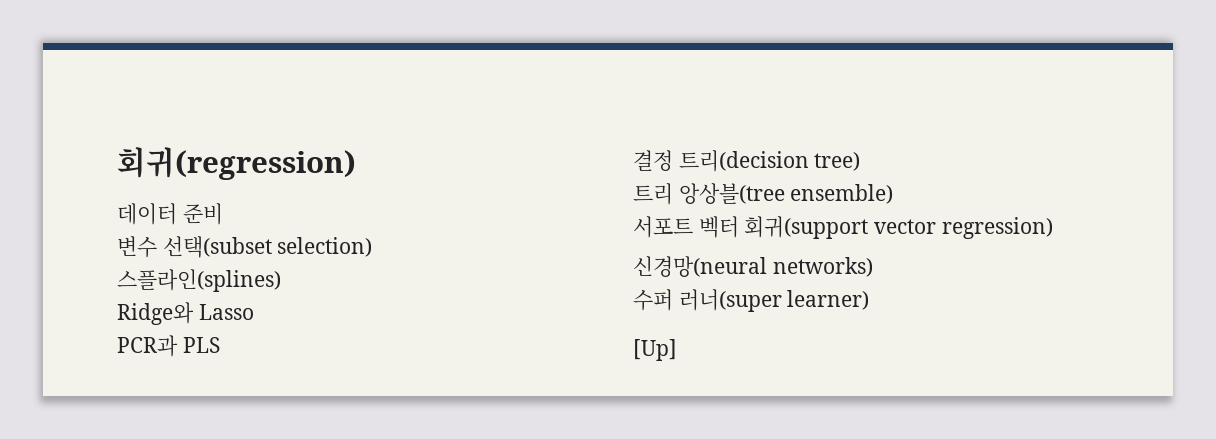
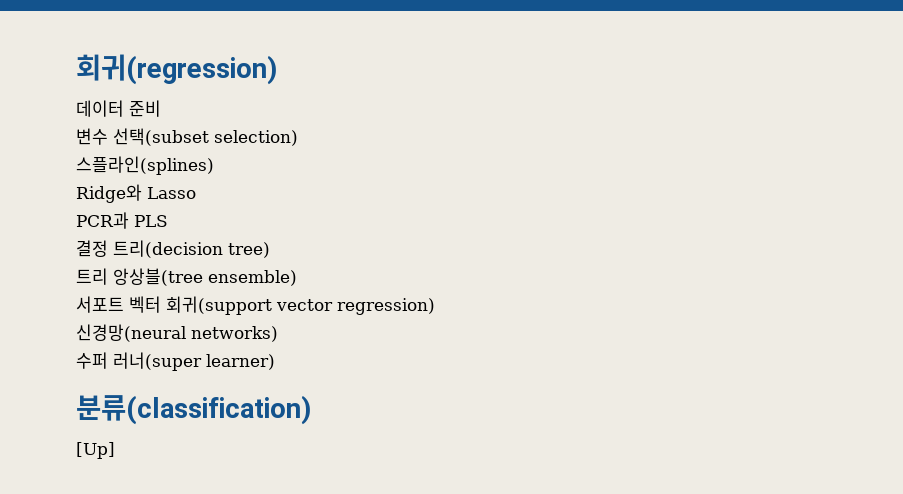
+ 분류(classification)

